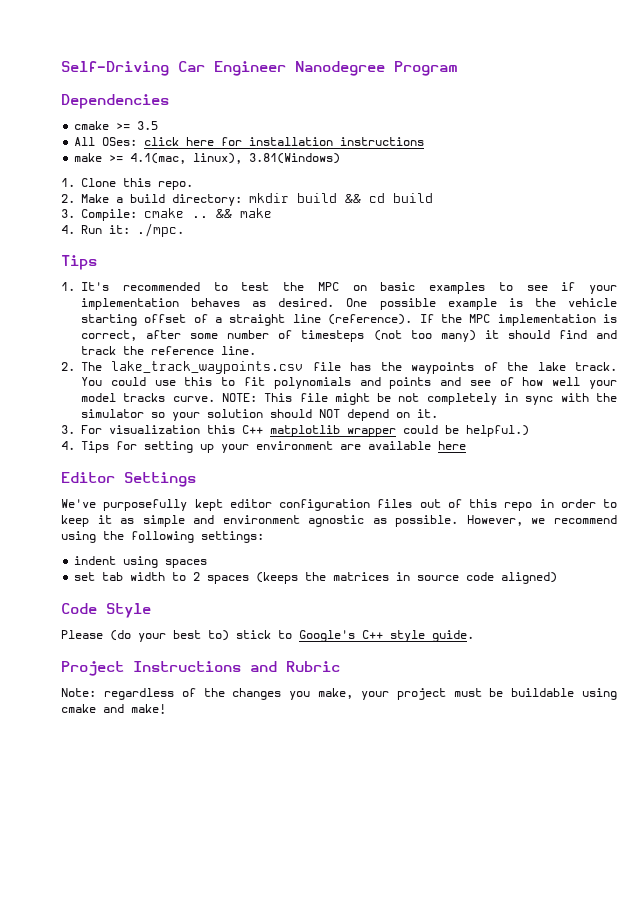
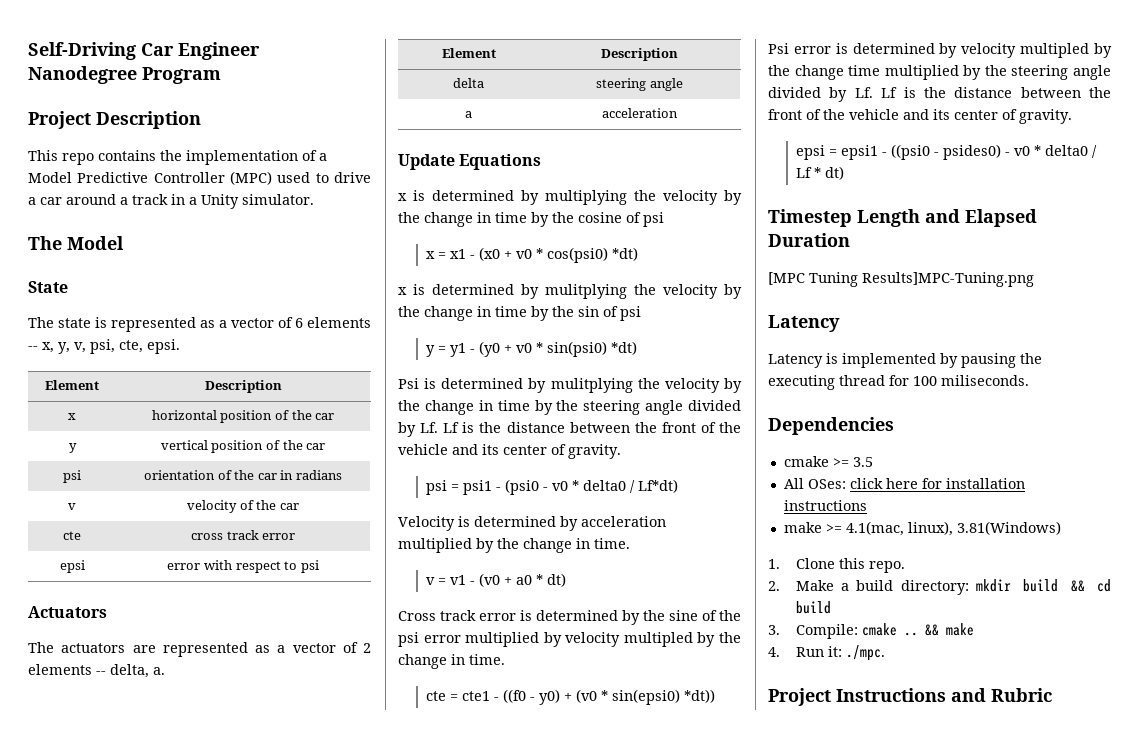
+ Project Description
+ This repo contains the implementation of a Model Predictive Controller (MPC) used to drive a car around a track in a Unity simulator.
+ The Model
+ State
+ The state is represented as a vector of 6 elements -- x, y, v, psi, cte, epsi.
+ Element | Description
+ x | horizontal position of the car
+ y | vertical position of the car
+ psi | orientation of the car in radians
+ v | velocity of the car
+ cte | cross track error
+ epsi | error with respect to psi
+ Actuators
+ The actuators are represented as a vector of 2 elements -- delta, a.
+ Element | Description
+ delta | steering angle
+ a | acceleration
+ Update Equations
+ x is determined by multiplying the velocity by the change in time by the cosine of psi
+ x = x1 - (x0 + v0 * cos(psi0) *dt)
+ x is determined by mulitplying the velocity by the change in time by the sin of psi
+ y = y1 - (y0 + v0 * sin(psi0) *dt)
+ Psi is determined by mulitplying the velocity by the change in time by the steering angle divided by Lf. Lf is the distance between the front of the vehicle and its center of gravity.
+ psi = psi1 - (psi0 - v0 * delta0 / Lf*dt)
+ Velocity is determined by acceleration multiplied by the change in time.
+ v = v1 - (v0 + a0 * dt)
+ Cross track error is determined by the sine of the psi error multiplied by velocity multipled by the change in time.
+ cte = cte1 - ((f0 - y0) + (v0 * sin(epsi0) *dt))
+ Psi error is determined by velocity multipled by the change time multiplied by the steering angle divided by Lf. Lf is the distance between the front of the vehicle and its center of gravity.
+ epsi = epsi1 - ((psi0 - psides0) - v0 * delta0 / Lf * dt)
+ Timestep Length and Elapsed Duration
+ [MPC Tuning Results]MPC-Tuning.png
+ Latency
+ Latency is implemented by pausing the executing thread for 100 miliseconds.
  4. Run it: ./mpc.
- Tips
- 1. It's recommended to test the MPC on basic examples to see if your implementation behaves as desired. One possible example is the vehicle starting offset of a straight line (reference). If the MPC implementation is correct, after some number of timesteps (not too many) it should find and track the reference line.
- 2. The lake_track_waypoints.csv file has the waypoints of the lake track. You could use this to fit polynomials and points and see of how well your model tracks curve. NOTE: This file might be not completely in sync with the simulator so your solution should NOT depend on it.
- 3. For visualization this C++ matplotlib wrapper could be helpful.)
- 4. Tips for setting up your environment are available here
- Editor Settings
- We've purposefully kept editor configuration files out of this repo in order to keep it as simple and environment agnostic as possible. However, we recommend using the following settings:
- indent using spaces
- set tab width to 2 spaces (keeps the matrices in source code aligned)
- Code Style
- Please (do your best to) stick to Google's C++ style guide.
  Project Instructions and Rubric
- Note: regardless of the changes you make, your project must be buildable using cmake and make!

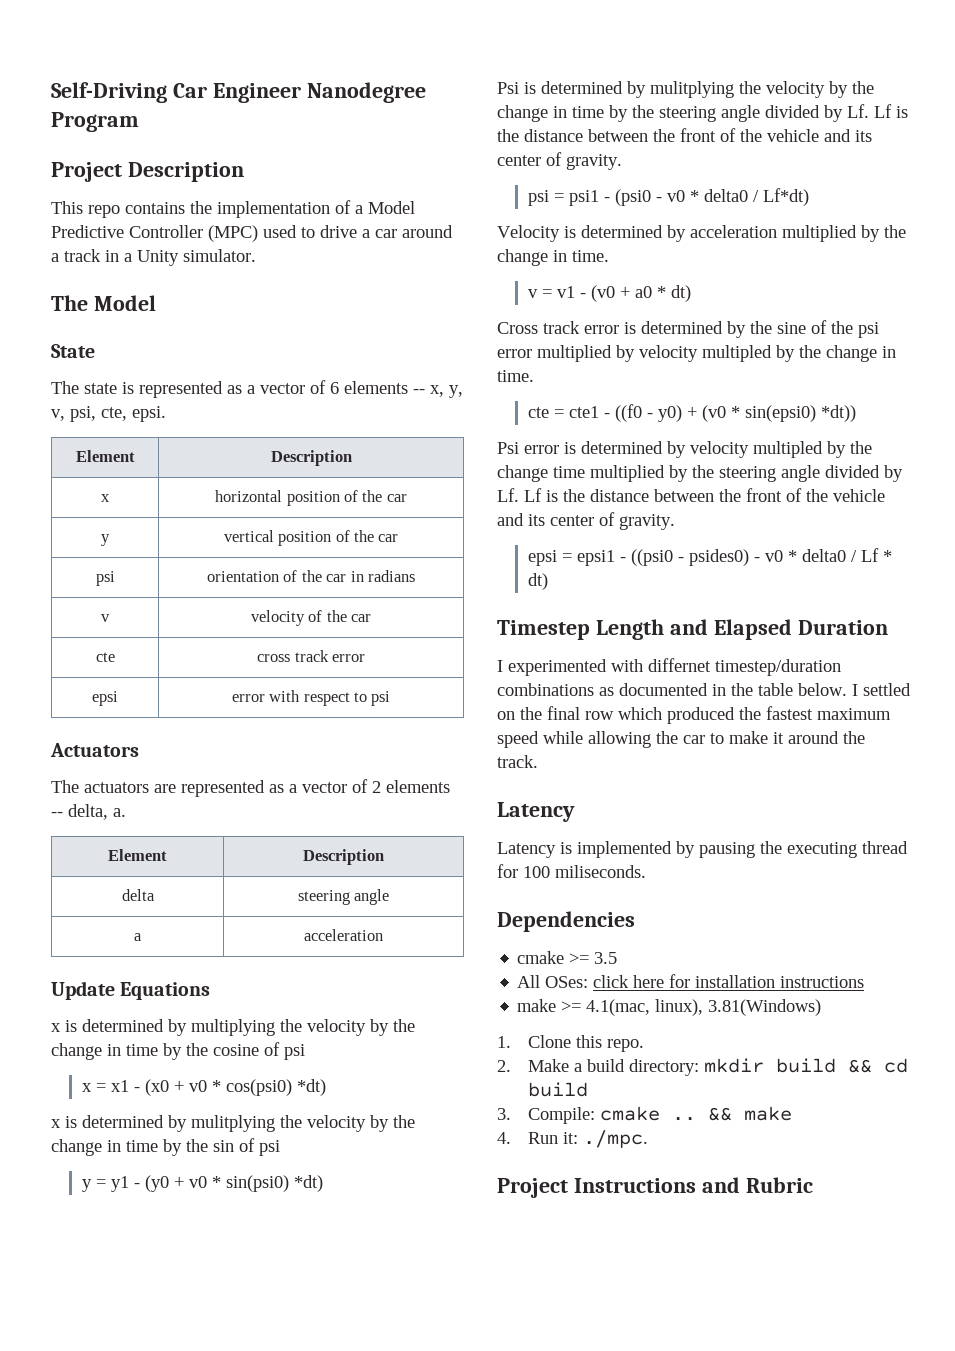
- [MPC Tuning Results]MPC-Tuning.png
+ I experimented with differnet timestep/duration combinations as documented in the table below. I settled on the final row which produced the fastest maximum speed while allowing the car to make it around the track.

